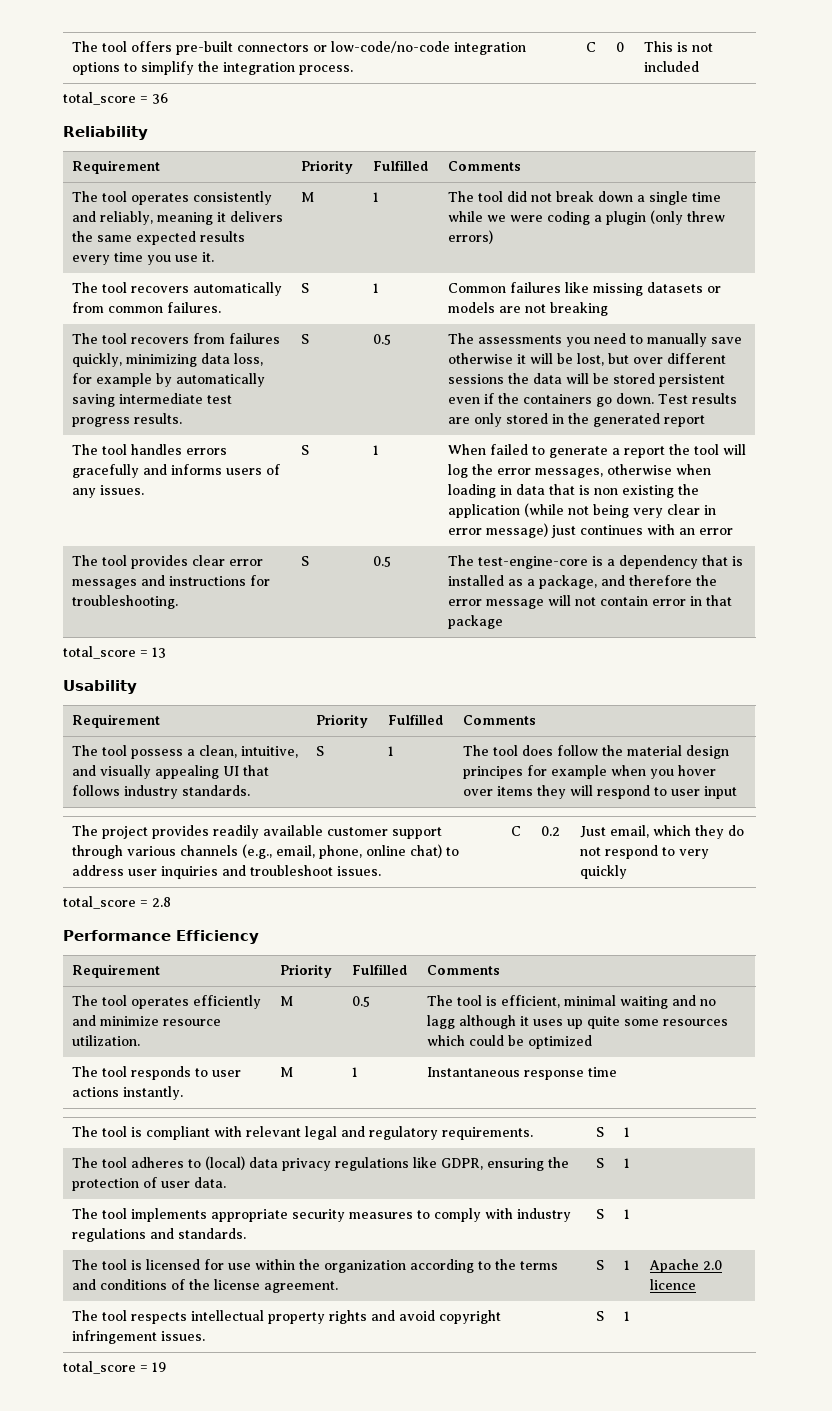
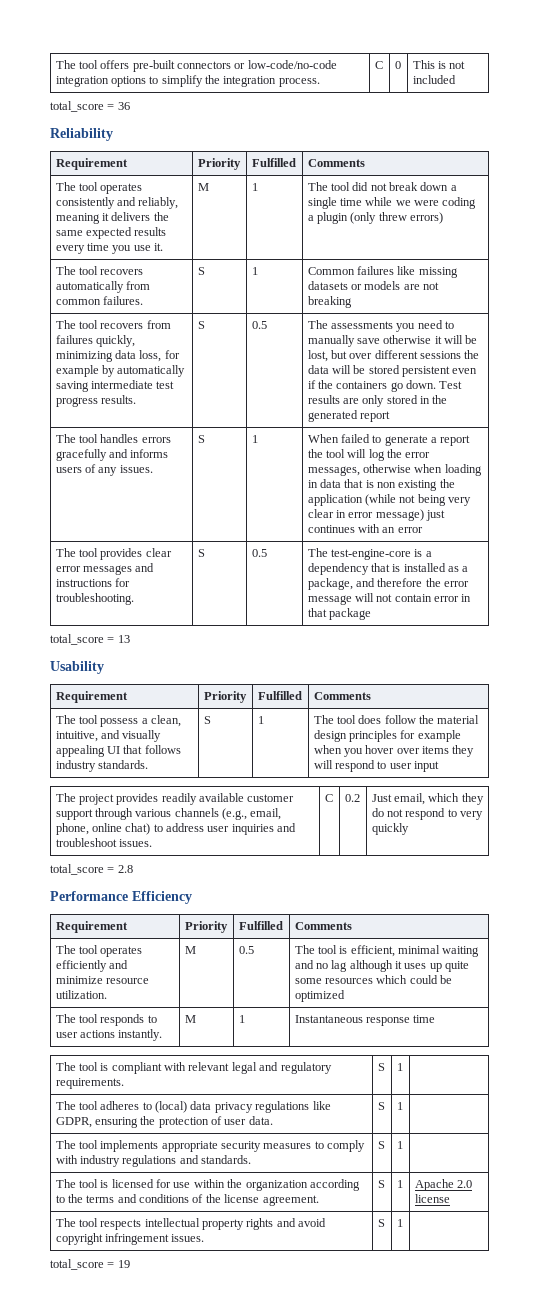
- The tool possess a clean, intuitive, and visually appealing UI that follows industry standards. | S | 1 | The tool does follow the material design principes for example when you hover over items they will respond to user input
+ The tool possess a clean, intuitive, and visually appealing UI that follows industry standards. | S | 1 | The tool does follow the material design principles for example when you hover over items they will respond to user input
- The tool operates efficiently and minimize resource utilization. | M | 0.5 | The tool is efficient, minimal waiting and no lagg although it uses up quite some resources which could be optimized
+ The tool operates efficiently and minimize resource utilization. | M | 0.5 | The tool is efficient, minimal waiting and no lag although it uses up quite some resources which could be optimized
- The tool is licensed for use within the organization according to the terms and conditions of the license agreement. | S | 1 | Apache 2.0 licence
+ The tool is licensed for use within the organization according to the terms and conditions of the license agreement. | S | 1 | Apache 2.0 license

